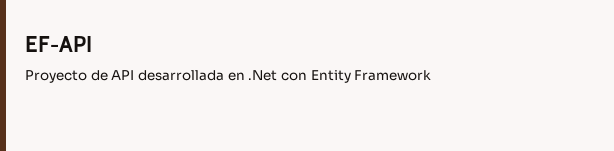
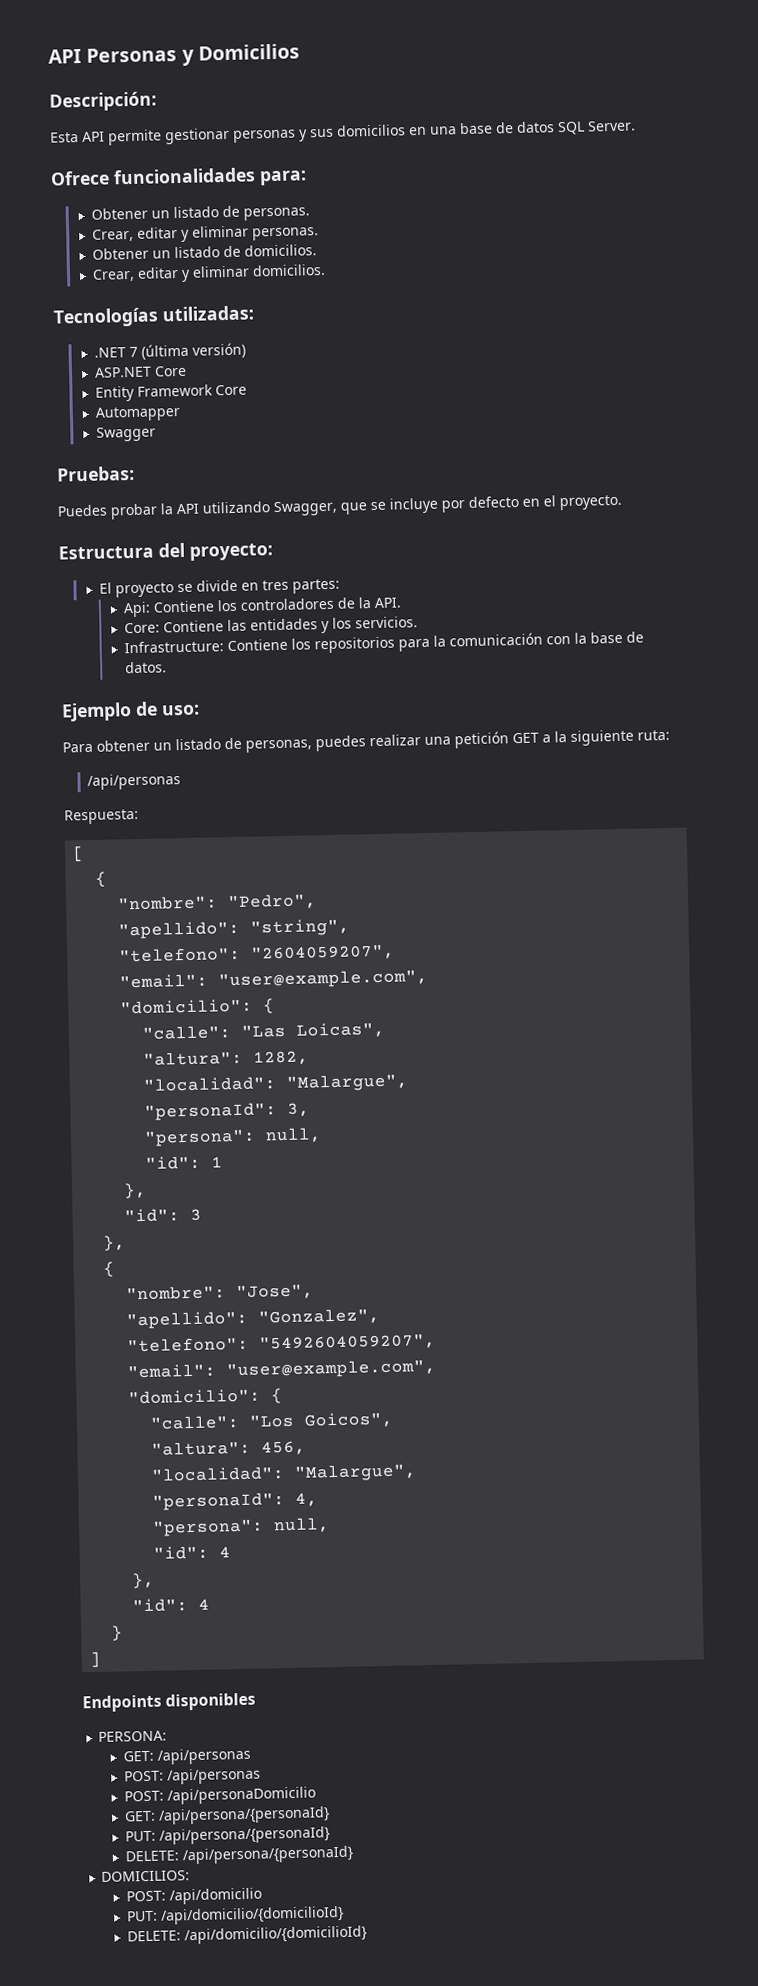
- EF-API
- Proyecto de API desarrollada en .Net con Entity Framework
+ API Personas y Domicilios
+ Descripción:
+ Esta API permite gestionar personas y sus domicilios en una base de datos SQL Server.
+ Ofrece funcionalidades para:
+ Obtener un listado de personas.
+ Crear, editar y eliminar personas.
+ Obtener un listado de domicilios.
+ Crear, editar y eliminar domicilios.
+ Tecnologías utilizadas:
+ .NET 7 (última versión)
+ ASP.NET Core
+ Entity Framework Core
+ Automapper
+ Swagger
+ Pruebas:
+ Puedes probar la API utilizando Swagger, que se incluye por defecto en el proyecto.
+ Estructura del proyecto:
+ El proyecto se divide en tres partes:
+ Api: Contiene los controladores de la API.
+ Core: Contiene las entidades y los servicios.
+ Infrastructure: Contiene los repositorios para la comunicación con la base de datos.
+ Ejemplo de uso:
+ Para obtener un listado de personas, puedes realizar una petición GET a la siguiente ruta:
+ /api/personas
+ Respuesta:
+ [
+ {
+ "nombre": "Pedro",
+ "apellido": "string",
+ "telefono": "2604059207",
+ "email": "user@example.com",
+ "domicilio": {
+ "calle": "Las Loicas",
+ "altura": 1282,
+ "localidad": "Malargue",
+ "personaId": 3,
+ "persona": null,
+ "id": 1
+ },
+ "id": 3
+ },
+ {
+ "nombre": "Jose",
+ "apellido": "Gonzalez",
+ "telefono": "5492604059207",
+ "email": "user@example.com",
+ "domicilio": {
+ "calle": "Los Goicos",
+ "altura": 456,
+ "localidad": "Malargue",
+ "personaId": 4,
+ "persona": null,
+ "id": 4
+ },
+ "id": 4
+ }
+ ]
+ Endpoints disponibles
+ PERSONA:
+ GET: /api/personas
+ POST: /api/personas
+ POST: /api/personaDomicilio
+ GET: /api/persona/{personaId}
+ PUT: /api/persona/{personaId}
+ DELETE: /api/persona/{personaId}
+ DOMICILIOS:
+ POST: /api/domicilio
+ PUT: /api/domicilio/{domicilioId}
+ DELETE: /api/domicilio/{domicilioId}

